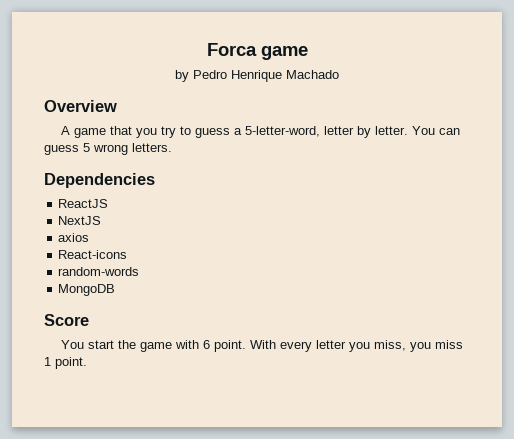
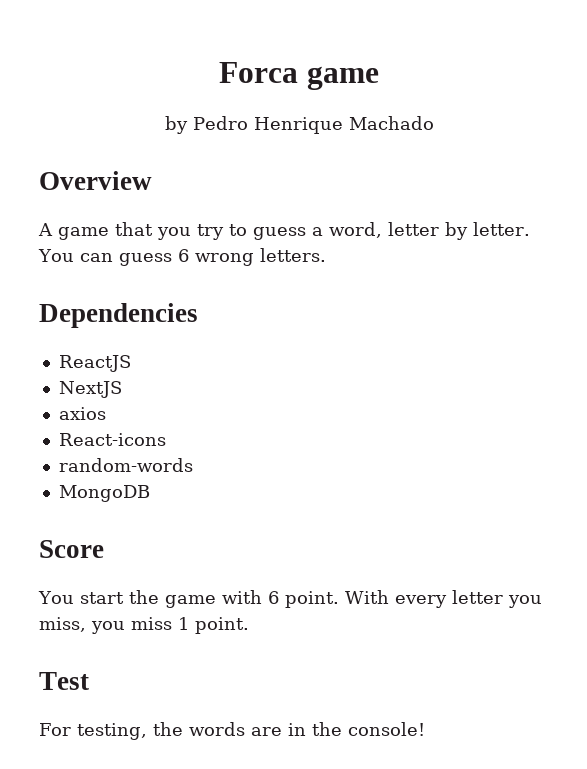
- A game that you try to guess a 5-letter-word, letter by letter.
+ A game that you try to guess a word, letter by letter.
- You can guess 5 wrong letters.
+ You can guess 6 wrong letters.
+ Test
+ For testing, the words are in the console!

